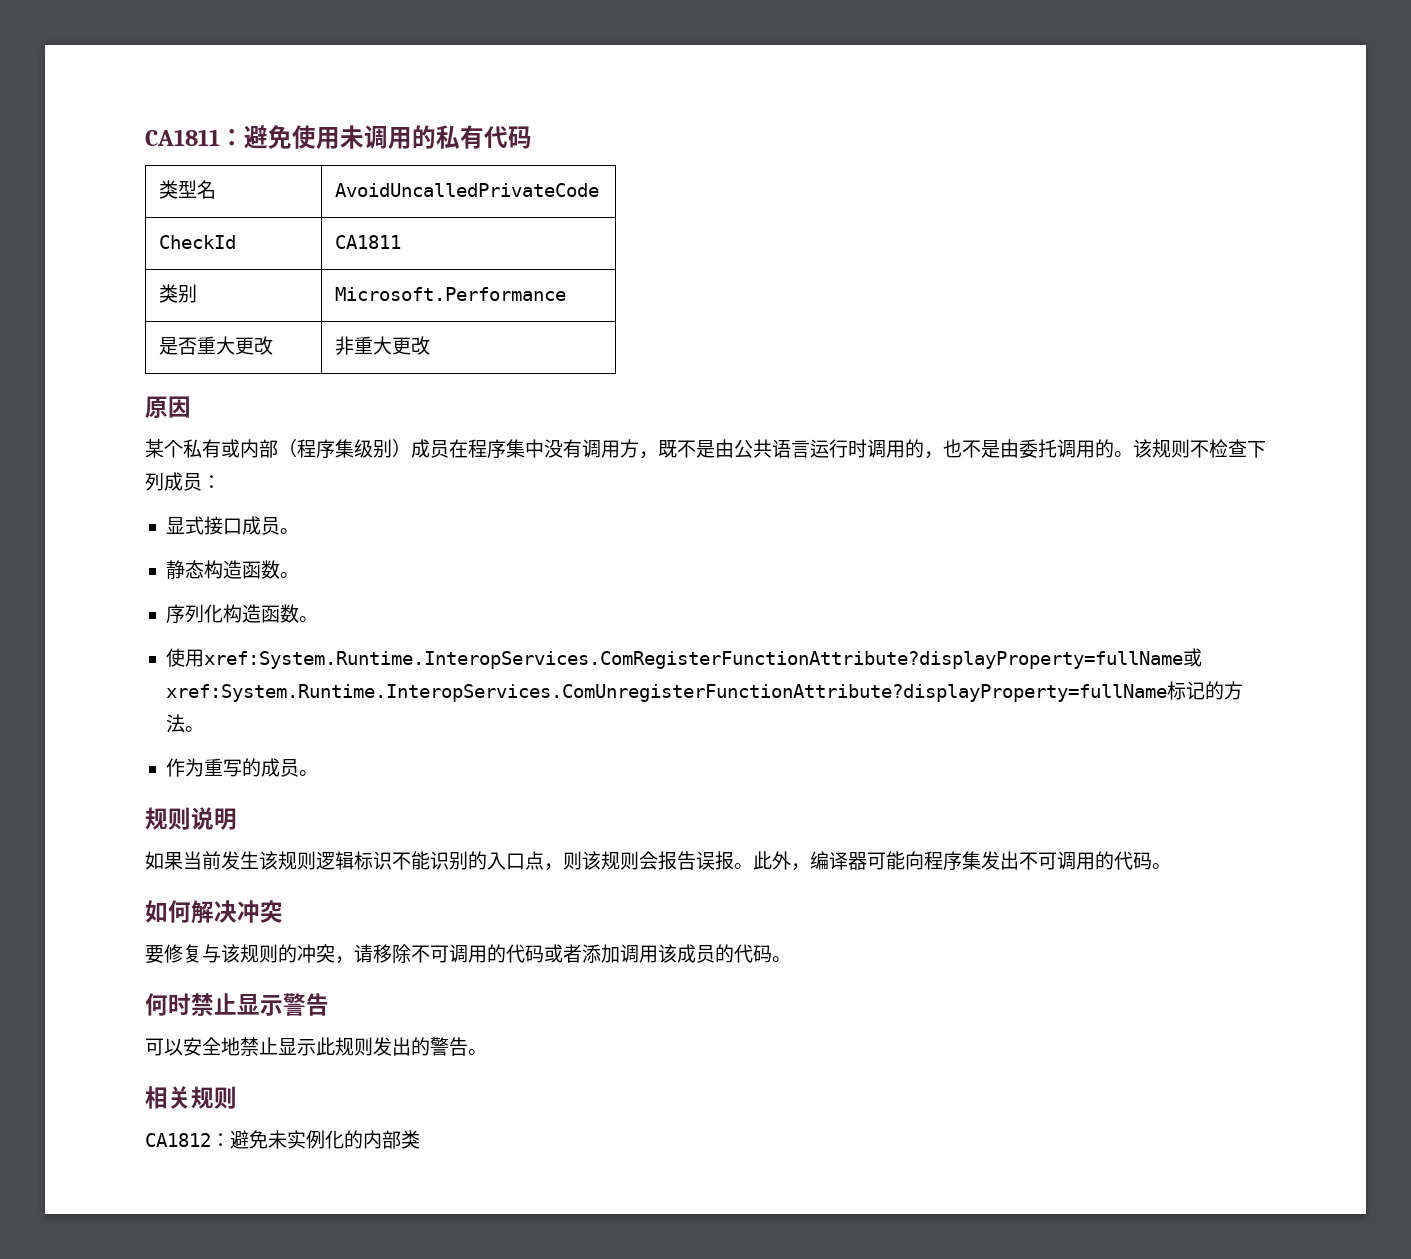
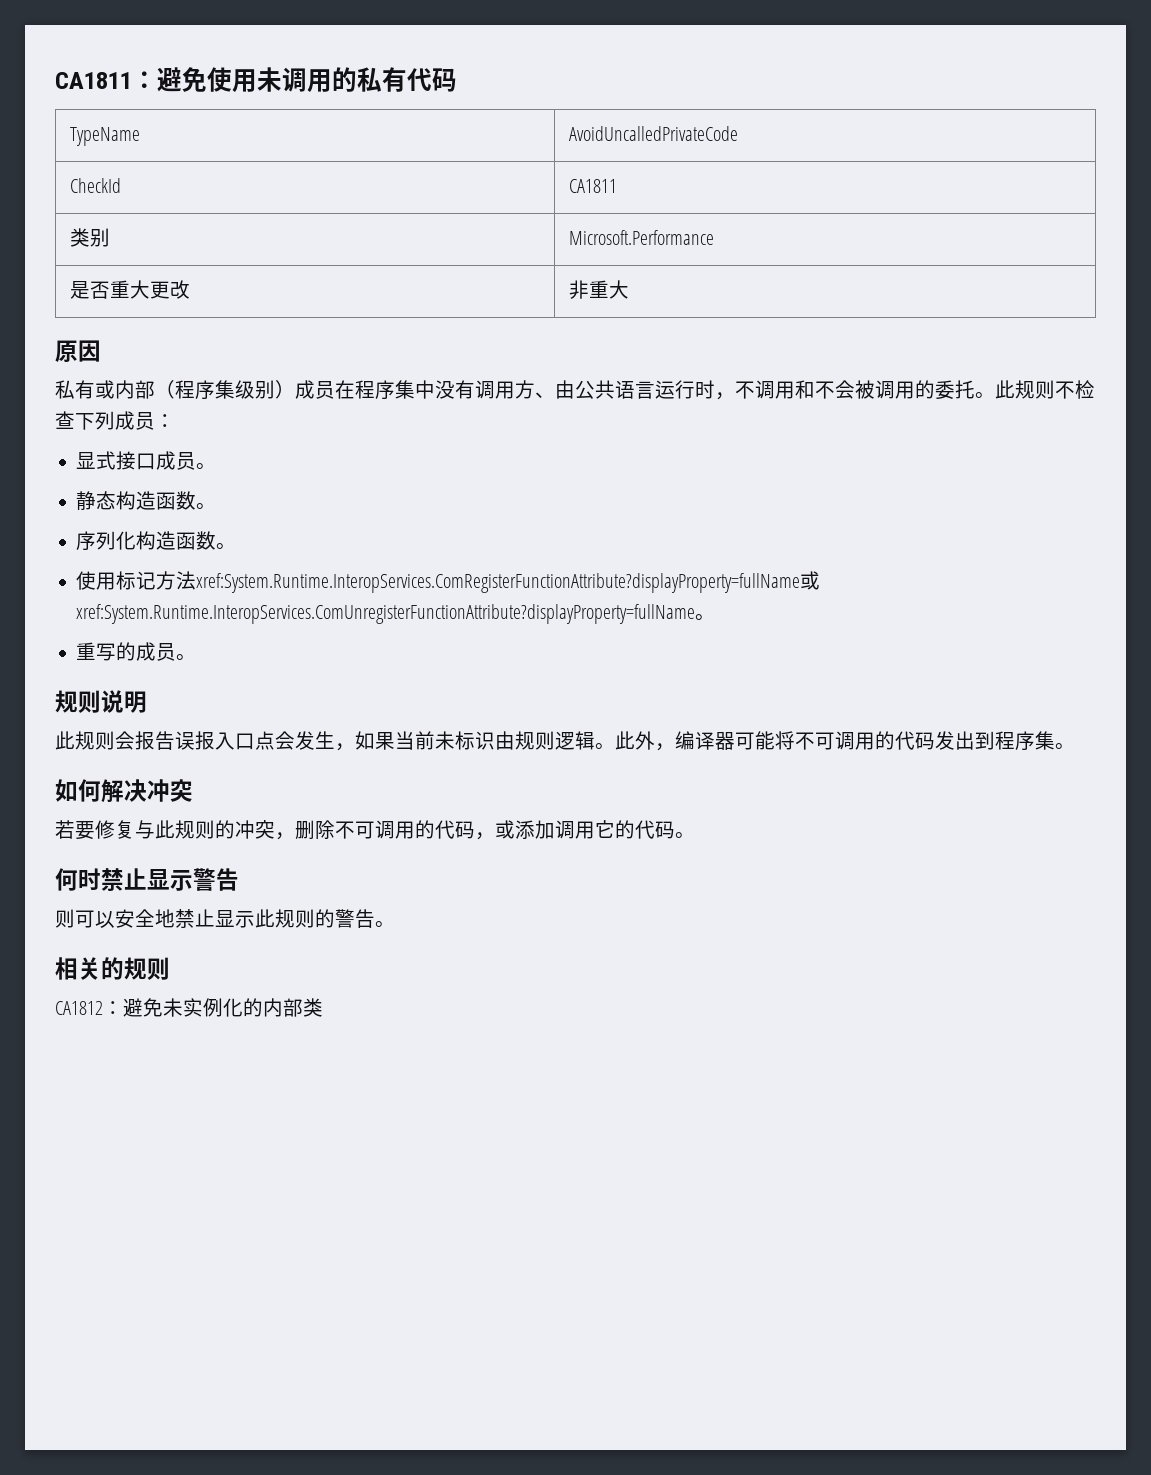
- 类型名 | AvoidUncalledPrivateCode
+ TypeName | AvoidUncalledPrivateCode
- 是否重大更改 | 非重大更改
+ 是否重大更改 | 非重大
- 某个私有或内部（程序集级别）成员在程序集中没有调用方，既不是由公共语言运行时调用的，也不是由委托调用的。该规则不检查下列成员：
+ 私有或内部（程序集级别）成员在程序集中没有调用方、由公共语言运行时，不调用和不会被调用的委托。此规则不检查下列成员：
- 使用xref:System.Runtime.InteropServices.ComRegisterFunctionAttribute?displayProperty=fullName或xref:System.Runtime.InteropServices.ComUnregisterFunctionAttribute?displayProperty=fullName标记的方法。
- 作为重写的成员。
+ 使用标记方法xref:System.Runtime.InteropServices.ComRegisterFunctionAttribute?displayProperty=fullName或xref:System.Runtime.InteropServices.ComUnregisterFunctionAttribute?displayProperty=fullName。
+ 重写的成员。
- 如果当前发生该规则逻辑标识不能识别的入口点，则该规则会报告误报。
+ 此规则会报告误报入口点会发生，如果当前未标识由规则逻辑。
- 此外，编译器可能向程序集发出不可调用的代码。
+ 此外，编译器可能将不可调用的代码发出到程序集。
- 要修复与该规则的冲突，请移除不可调用的代码或者添加调用该成员的代码。
+ 若要修复与此规则的冲突，删除不可调用的代码，或添加调用它的代码。
- 可以安全地禁止显示此规则发出的警告。
+ 则可以安全地禁止显示此规则的警告。
- 相关规则
+ 相关的规则

